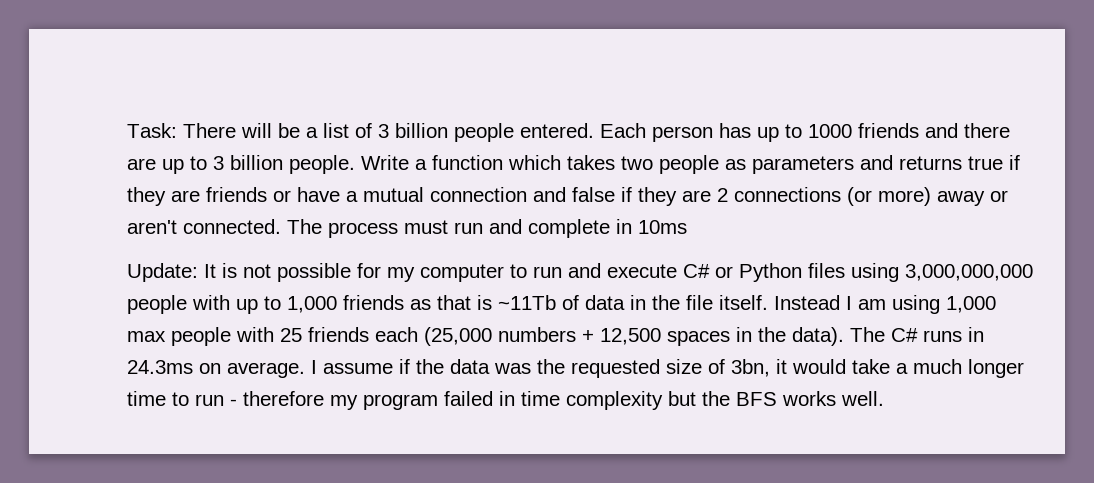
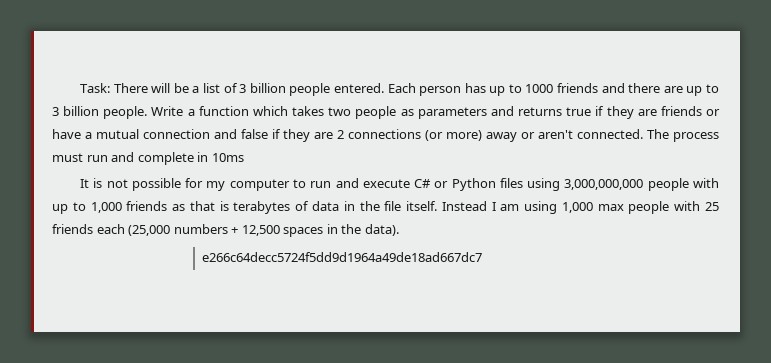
- Update: It is not possible for my computer to run and execute C# or Python files using 3,000,000,000 people with up to 1,000 friends as that is ~11Tb of data in the file itself.
+ It is not possible for my computer to run and execute C# or Python files using 3,000,000,000 people with up to 1,000 friends as that is terabytes of data in the file itself.
- Instead I am using 1,000 max people with 25 friends each (25,000 numbers + 12,500 spaces in the data). The C# runs in 24.3ms on average. I assume if the data was the requested size of 3bn, it would take a much longer time to run - therefore my program failed in time complexity but the BFS works well.
+ Instead I am using 1,000 max people with 25 friends each (25,000 numbers + 12,500 spaces in the data).
+ e266c64decc5724f5dd9d1964a49de18ad667dc7

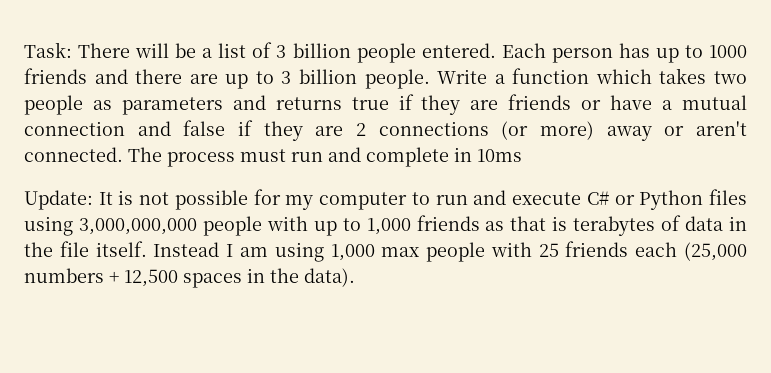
- It is not possible for my computer to run and execute C# or Python files using 3,000,000,000 people with up to 1,000 friends as that is terabytes of data in the file itself.
+ Update: It is not possible for my computer to run and execute C# or Python files using 3,000,000,000 people with up to 1,000 friends as that is terabytes of data in the file itself.
- e266c64decc5724f5dd9d1964a49de18ad667dc7

